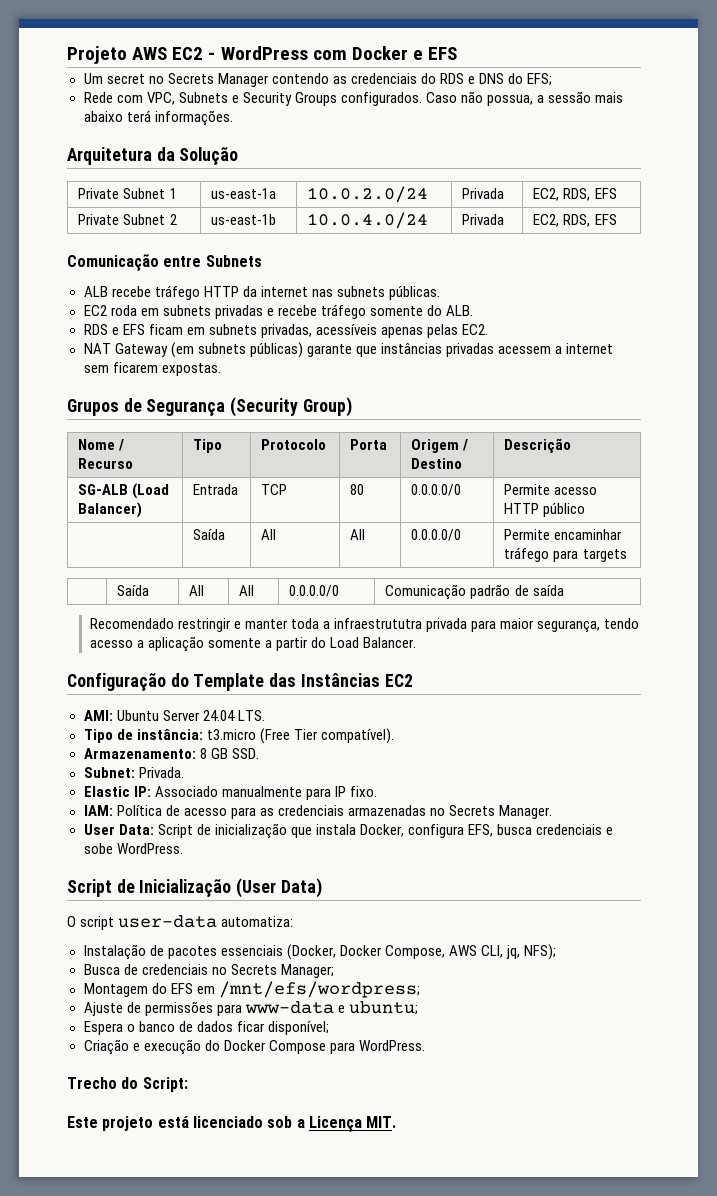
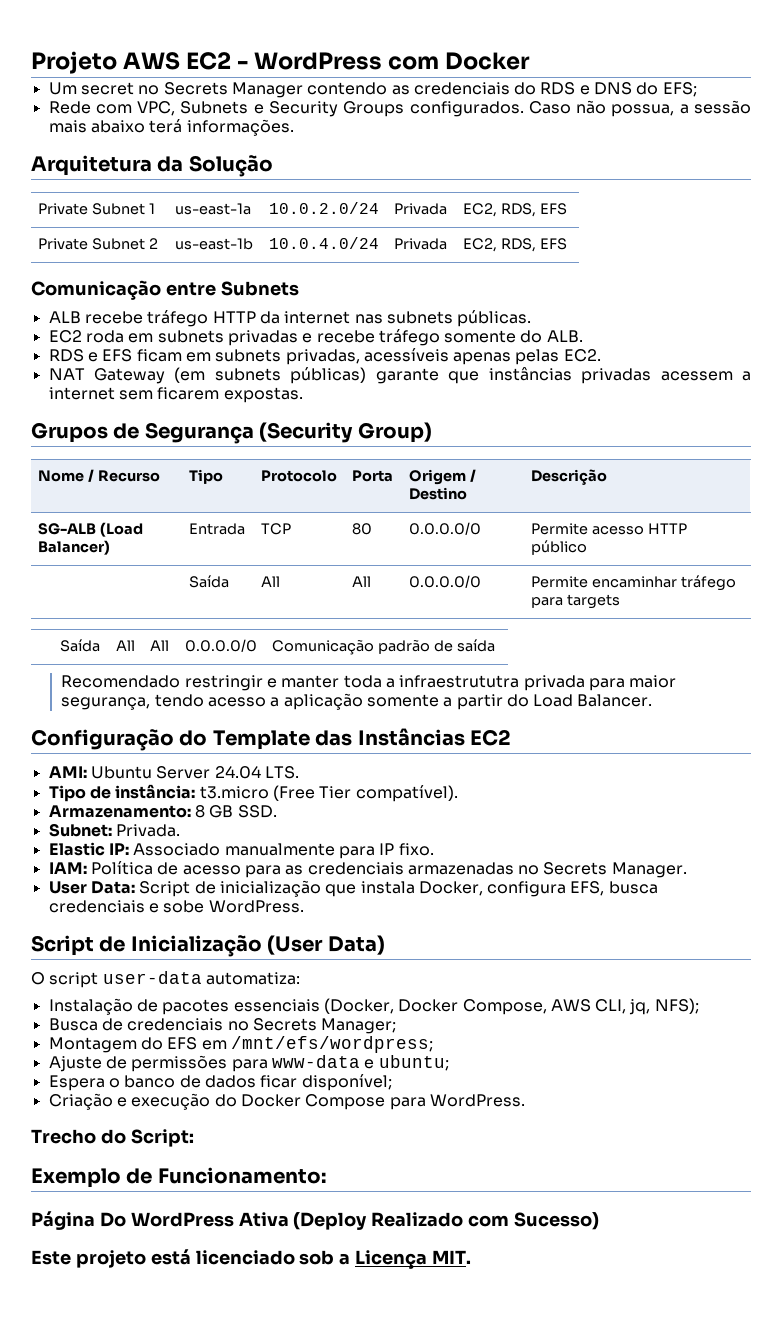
- Projeto AWS EC2 - WordPress com Docker e EFS
+ Projeto AWS EC2 - WordPress com Docker
+ Exemplo de Funcionamento:
+ Página Do WordPress Ativa (Deploy Realizado com Sucesso)

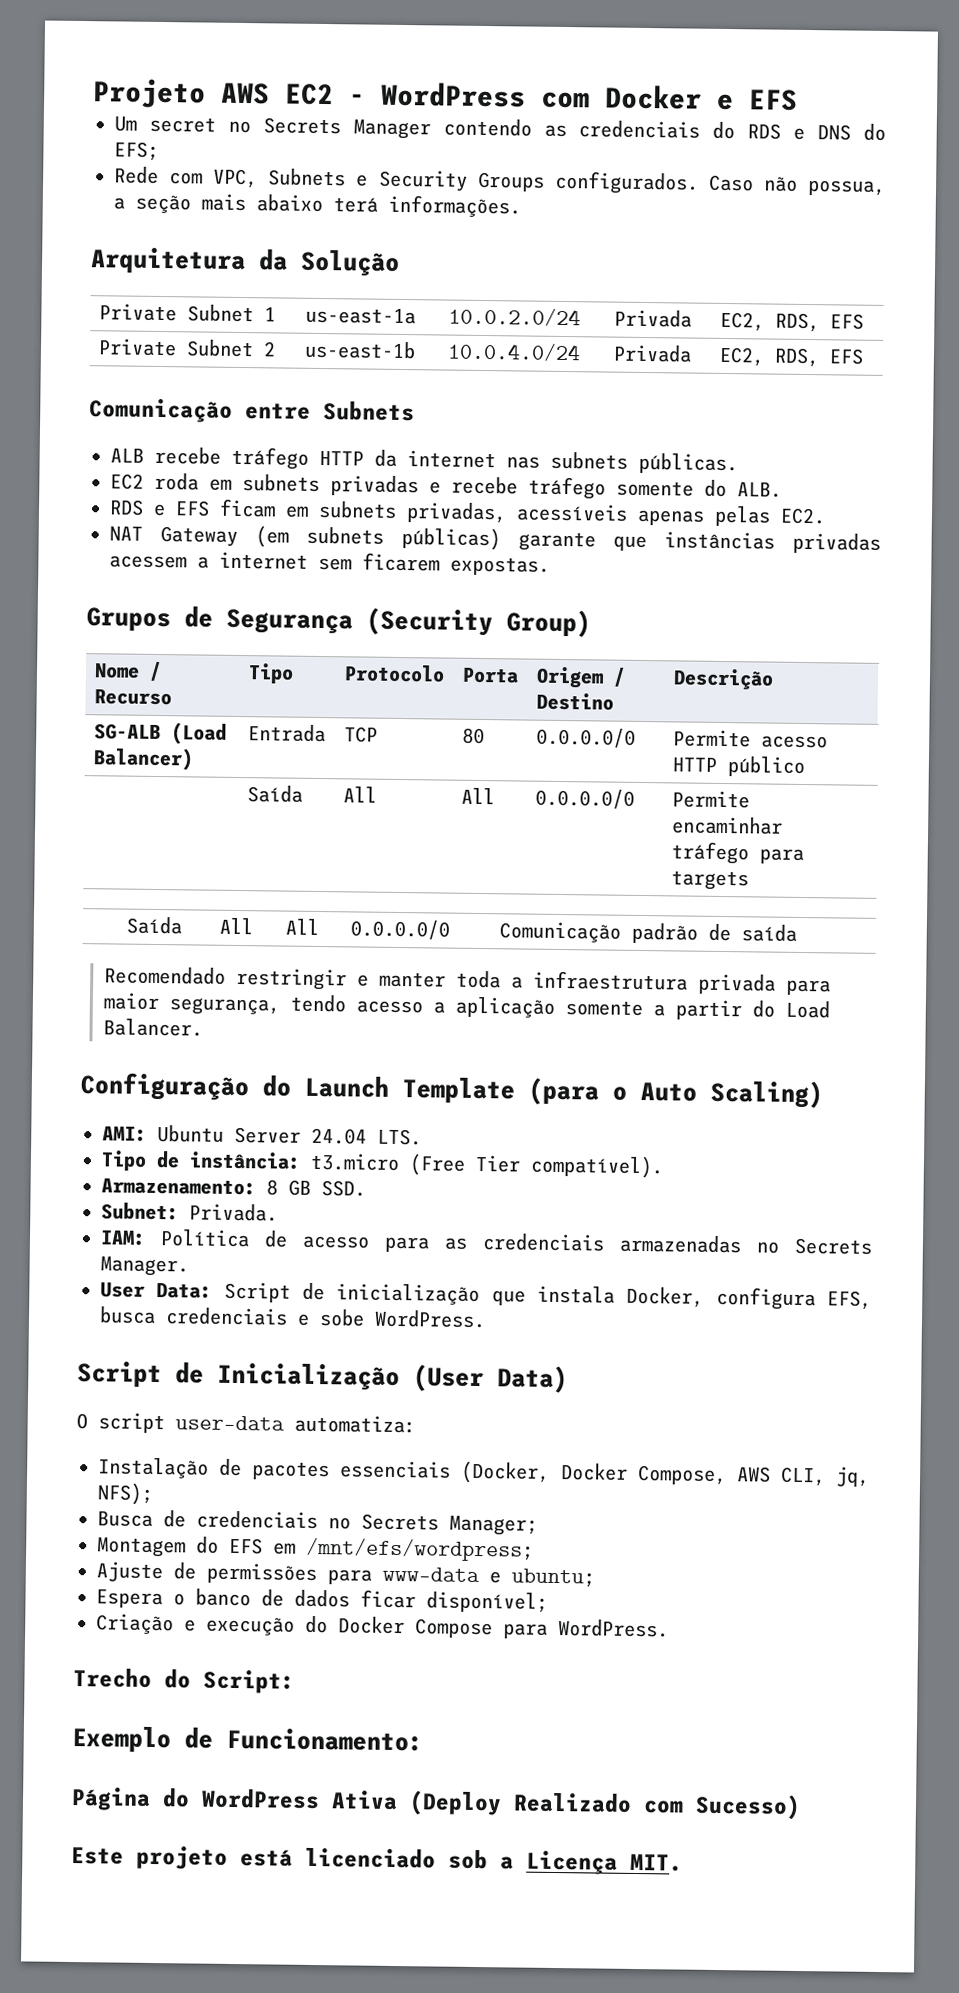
- Projeto AWS EC2 - WordPress com Docker
+ Projeto AWS EC2 - WordPress com Docker e EFS
- Caso não possua, a sessão mais abaixo terá informações.
+ Caso não possua, a seção mais abaixo terá informações.
- Recomendado restringir e manter toda a infraestrututra privada para maior segurança, tendo acesso a aplicação somente a partir do Load Balancer.
+ Recomendado restringir e manter toda a infraestrutura privada para maior segurança, tendo acesso a aplicação somente a partir do Load Balancer.
- Configuração do Template das Instâncias EC2
+ Configuração do Launch Template (para o Auto Scaling)
- Elastic IP: Associado manualmente para IP fixo.
- Página Do WordPress Ativa (Deploy Realizado com Sucesso)
+ Página do WordPress Ativa (Deploy Realizado com Sucesso)

